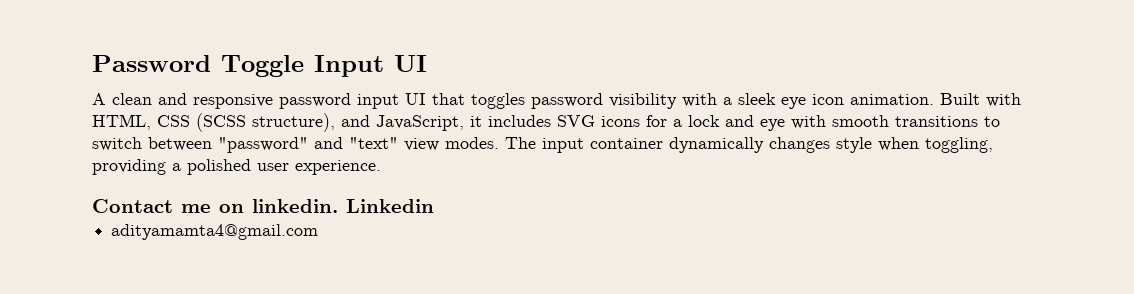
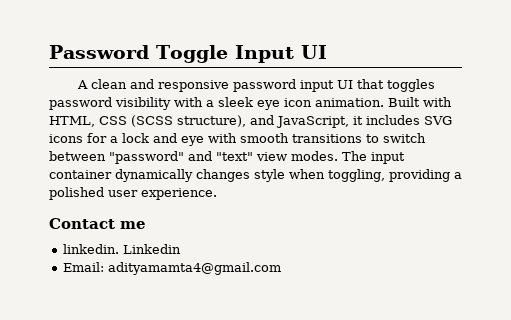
- Contact me on linkedin.
+ Contact me
+ linkedin.
- adityamamta4@gmail.com
+ Email: adityamamta4@gmail.com

